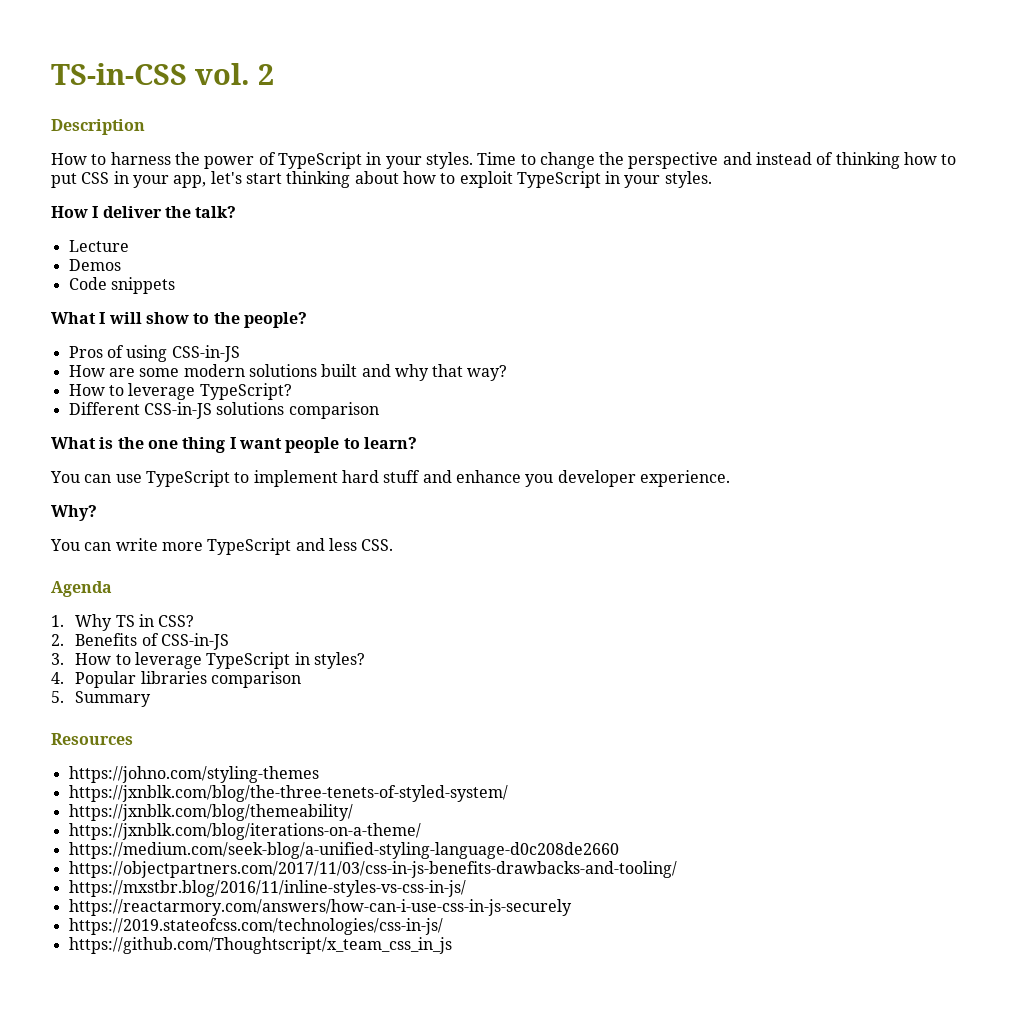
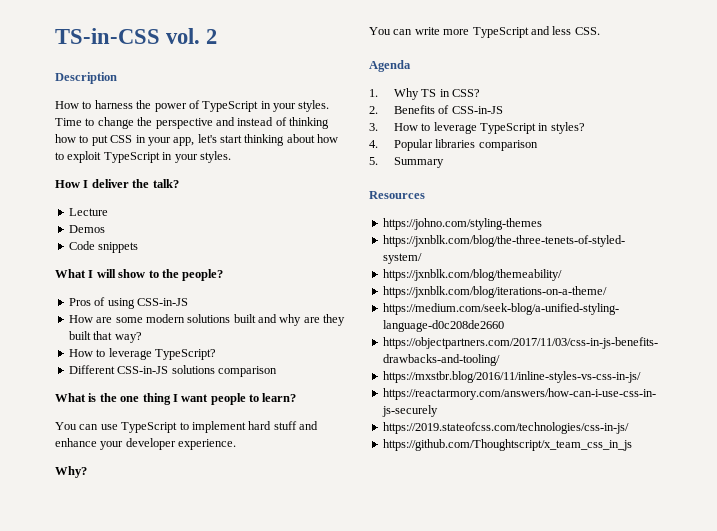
- How are some modern solutions built and why that way?
+ How are some modern solutions built and why are they built that way?
- You can use TypeScript to implement hard stuff and enhance you developer experience.
+ You can use TypeScript to implement hard stuff and enhance your developer experience.

